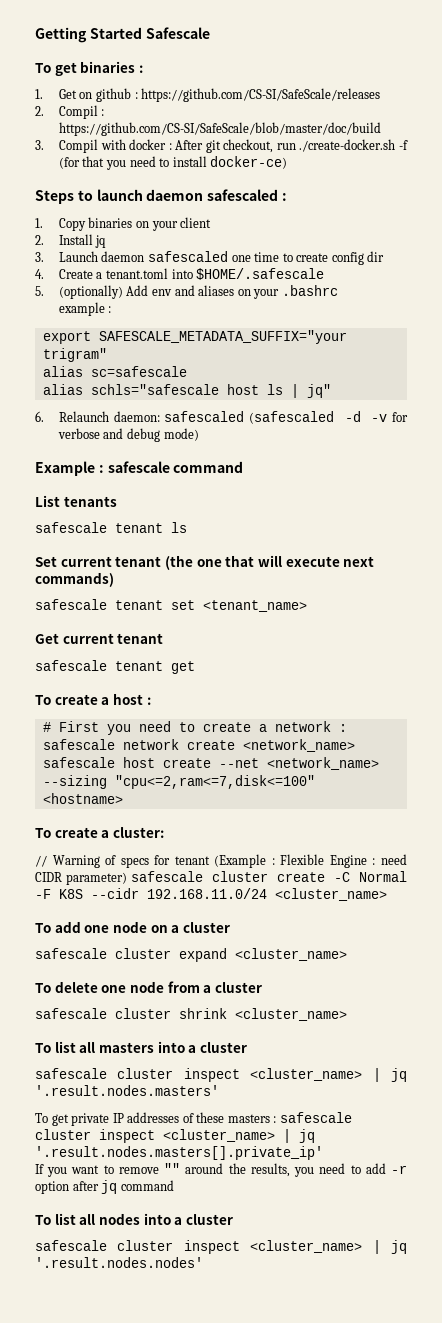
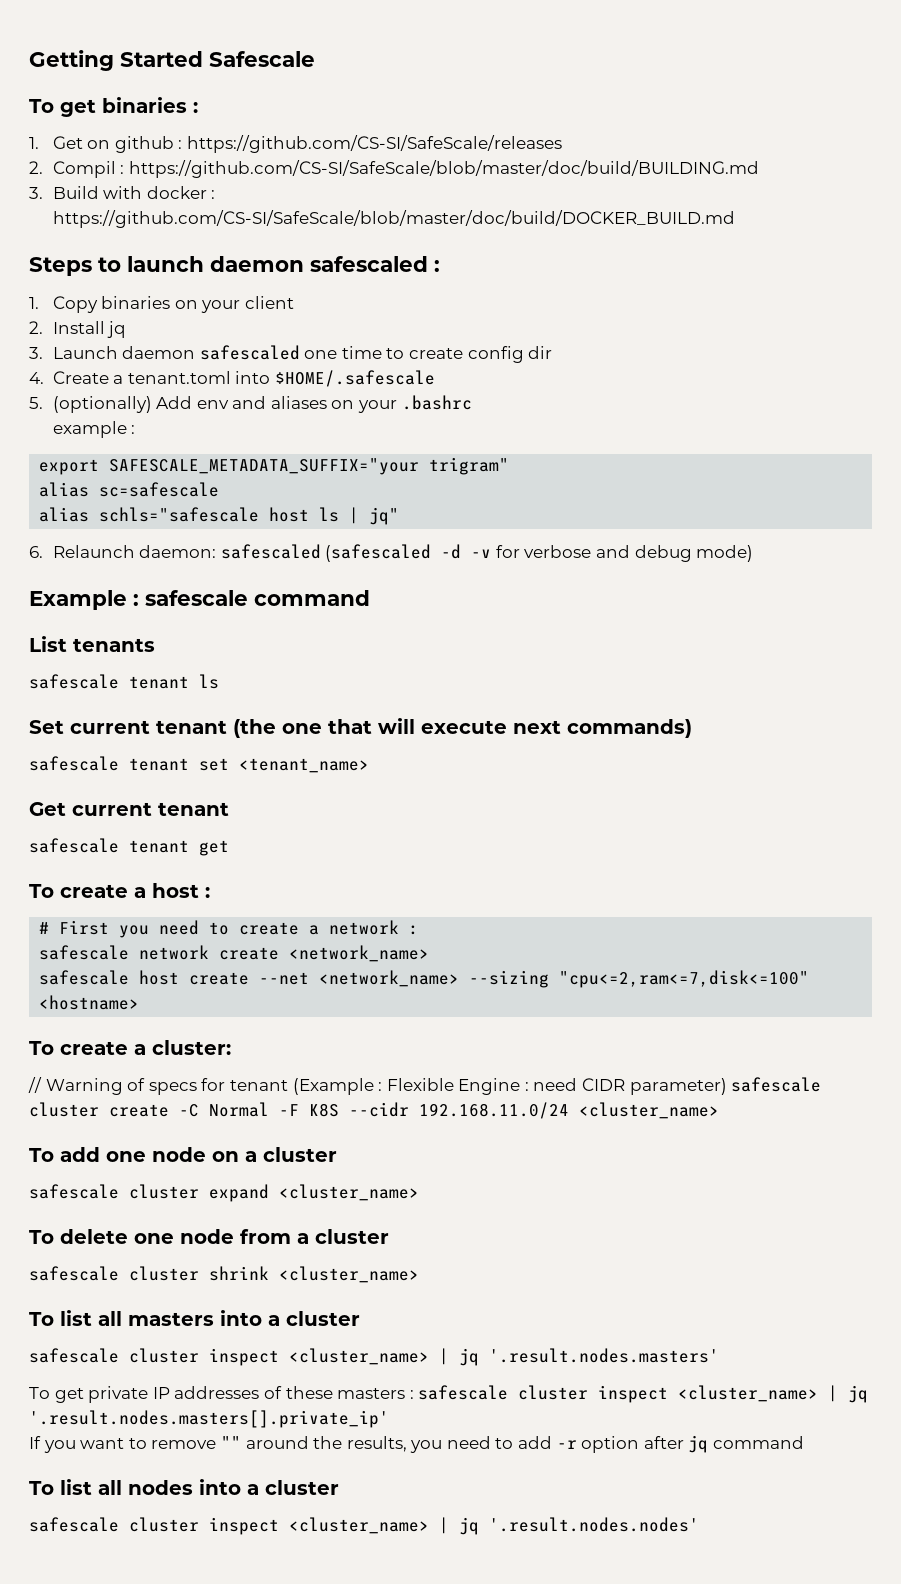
- 2. Compil : https://github.com/CS-SI/SafeScale/blob/master/doc/build
- 3. Compil with docker : After git checkout, run ./create-docker.sh -f (for that you need to install docker-ce)
+ 2. Compil : https://github.com/CS-SI/SafeScale/blob/master/doc/build/BUILDING.md
+ 3. Build with docker : https://github.com/CS-SI/SafeScale/blob/master/doc/build/DOCKER_BUILD.md

